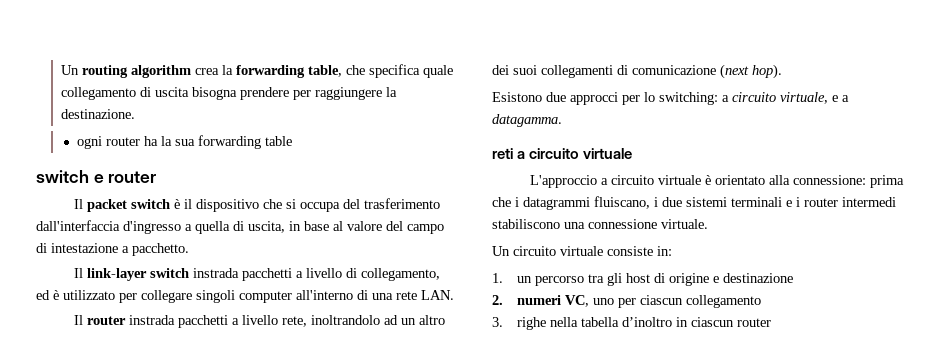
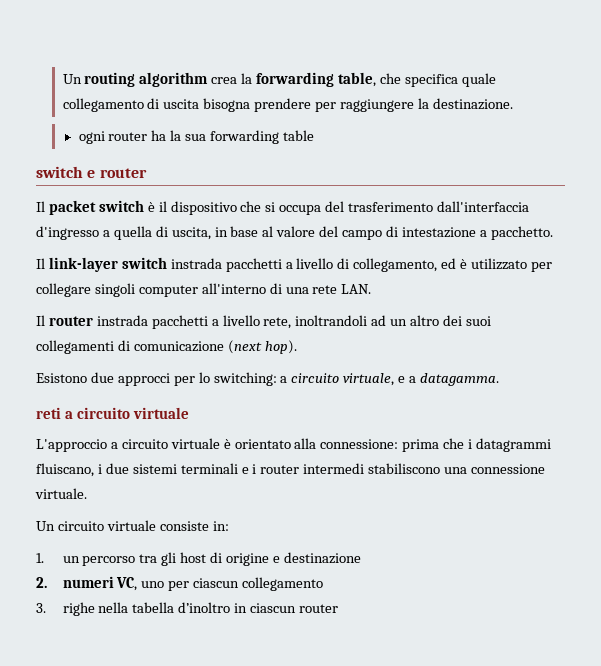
- Il router instrada pacchetti a livello rete, inoltrandolo ad un altro dei suoi collegamenti di comunicazione (next hop).
+ Il router instrada pacchetti a livello rete, inoltrandoli ad un altro dei suoi collegamenti di comunicazione (next hop).

